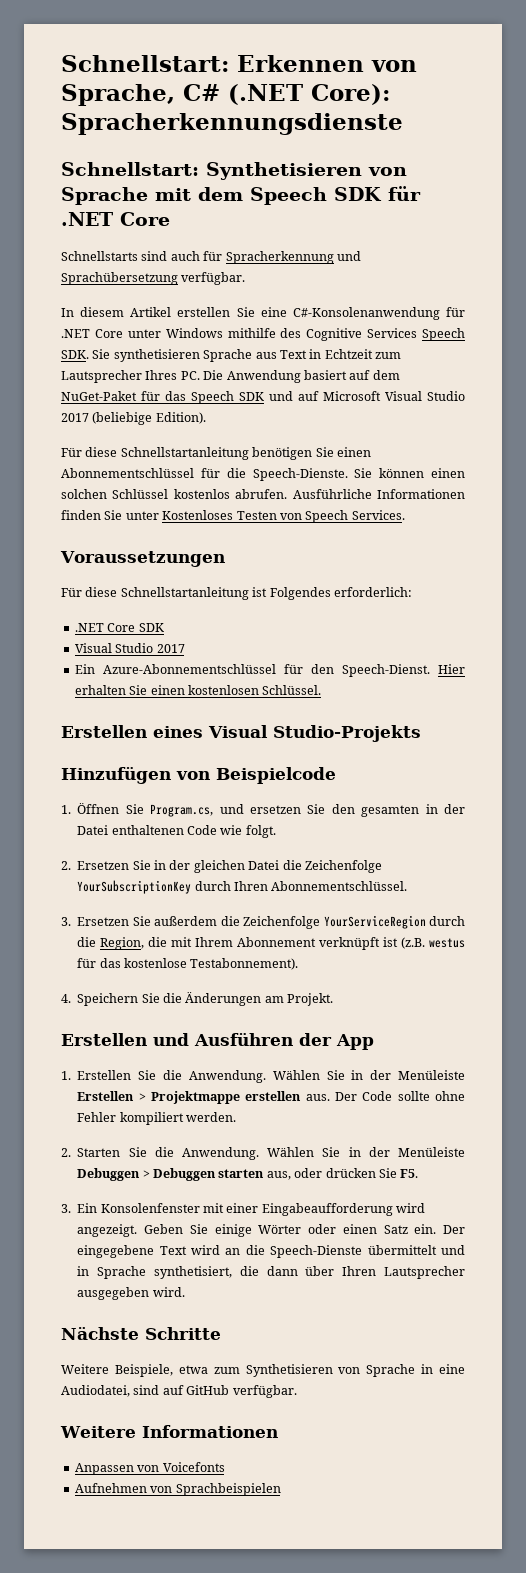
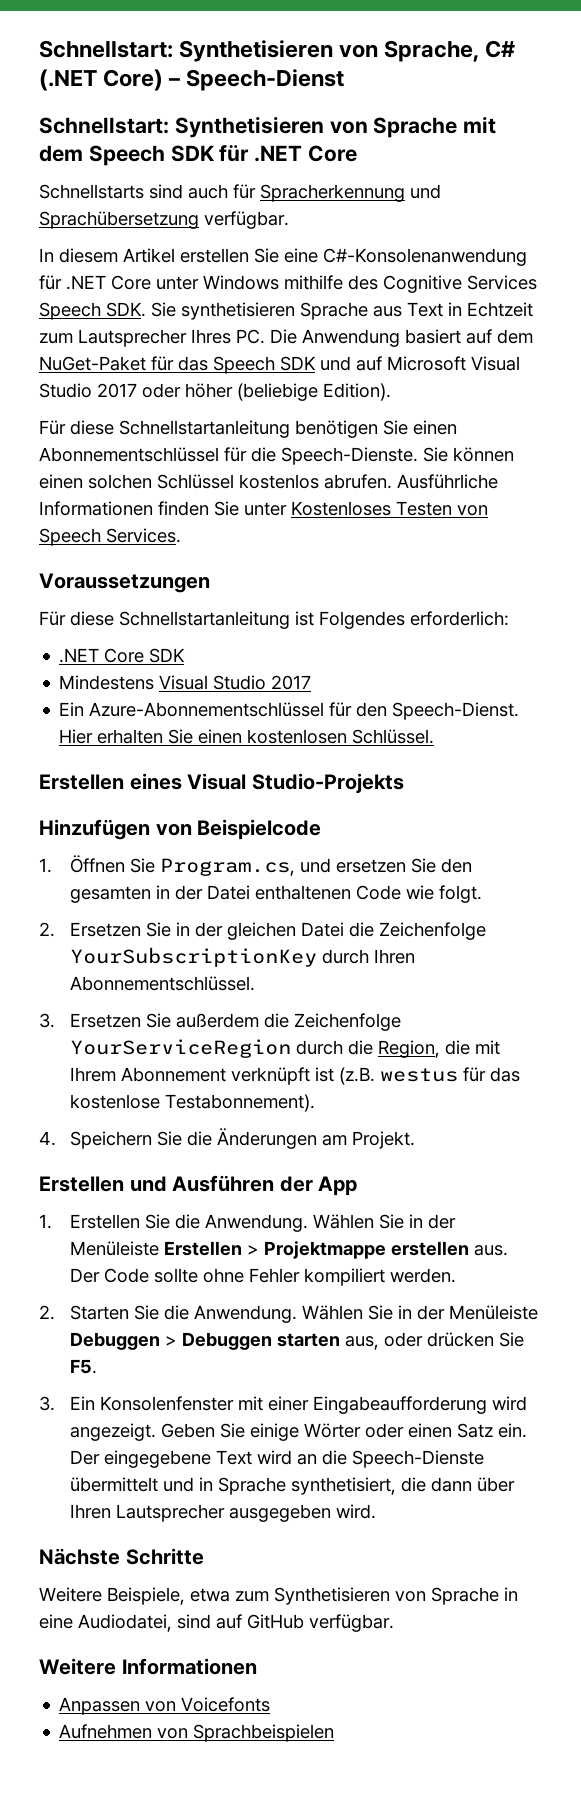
- Schnellstart: Erkennen von Sprache, C# (.NET Core): Spracherkennungsdienste
+ Schnellstart: Synthetisieren von Sprache, C# (.NET Core) – Speech-Dienst
- In diesem Artikel erstellen Sie eine C#-Konsolenanwendung für .NET Core unter Windows mithilfe des Cognitive Services Speech SDK. Sie synthetisieren Sprache aus Text in Echtzeit zum Lautsprecher Ihres PC. Die Anwendung basiert auf dem NuGet-Paket für das Speech SDK und auf Microsoft Visual Studio 2017 (beliebige Edition).
+ In diesem Artikel erstellen Sie eine C#-Konsolenanwendung für .NET Core unter Windows mithilfe des Cognitive Services Speech SDK. Sie synthetisieren Sprache aus Text in Echtzeit zum Lautsprecher Ihres PC. Die Anwendung basiert auf dem NuGet-Paket für das Speech SDK und auf Microsoft Visual Studio 2017 oder höher (beliebige Edition).
  .NET Core SDK
- Visual Studio 2017
+ Mindestens Visual Studio 2017

